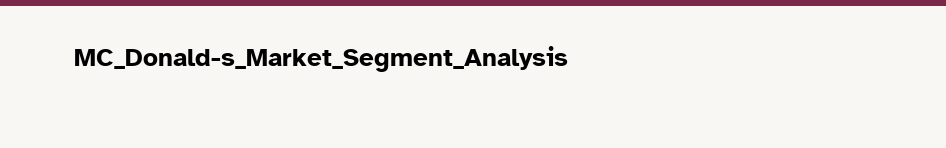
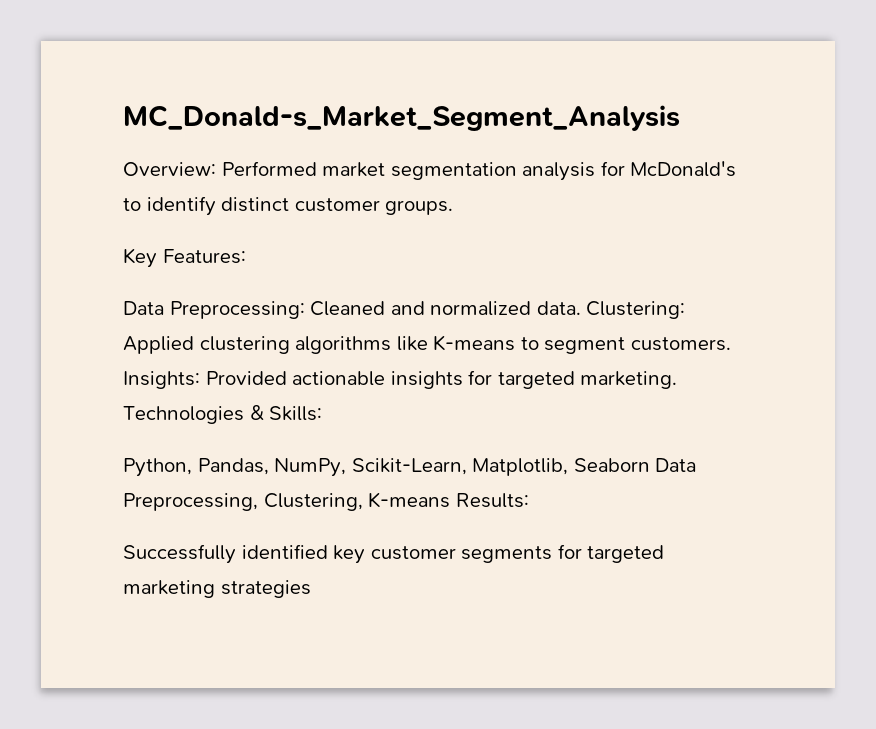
+ Overview: Performed market segmentation analysis for McDonald's to identify distinct customer groups.
+ Key Features:
+ Data Preprocessing: Cleaned and normalized data. Clustering: Applied clustering algorithms like K-means to segment customers. Insights: Provided actionable insights for targeted marketing. Technologies & Skills:
+ Python, Pandas, NumPy, Scikit-Learn, Matplotlib, Seaborn Data Preprocessing, Clustering, K-means Results:
+ Successfully identified key customer segments for targeted marketing strategies

